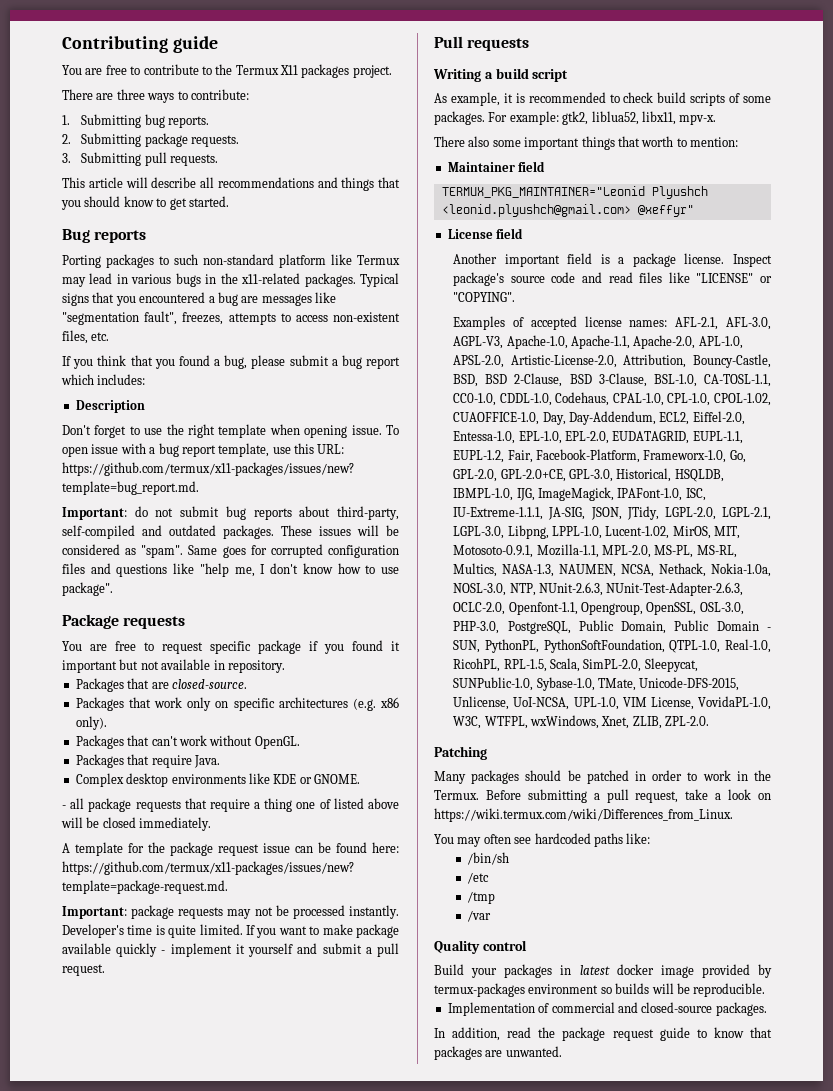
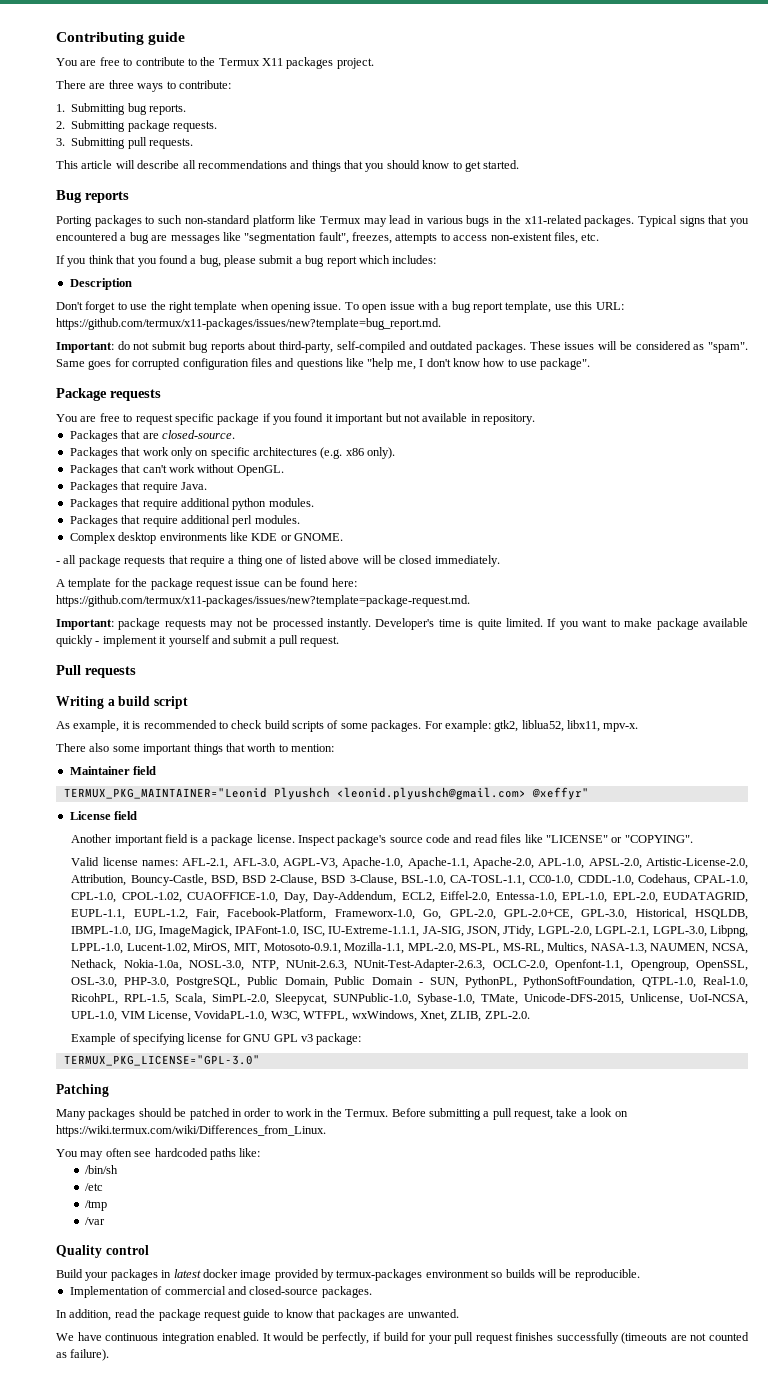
+ Packages that require additional python modules.
+ Packages that require additional perl modules.
- Examples of accepted license names:
+ Valid license names:
+ Example of specifying license for GNU GPL v3 package:
+ TERMUX_PKG_LICENSE="GPL-3.0"
+ We have continuous integration enabled. It would be perfectly, if build for your pull request finishes successfully (timeouts are not counted as failure).

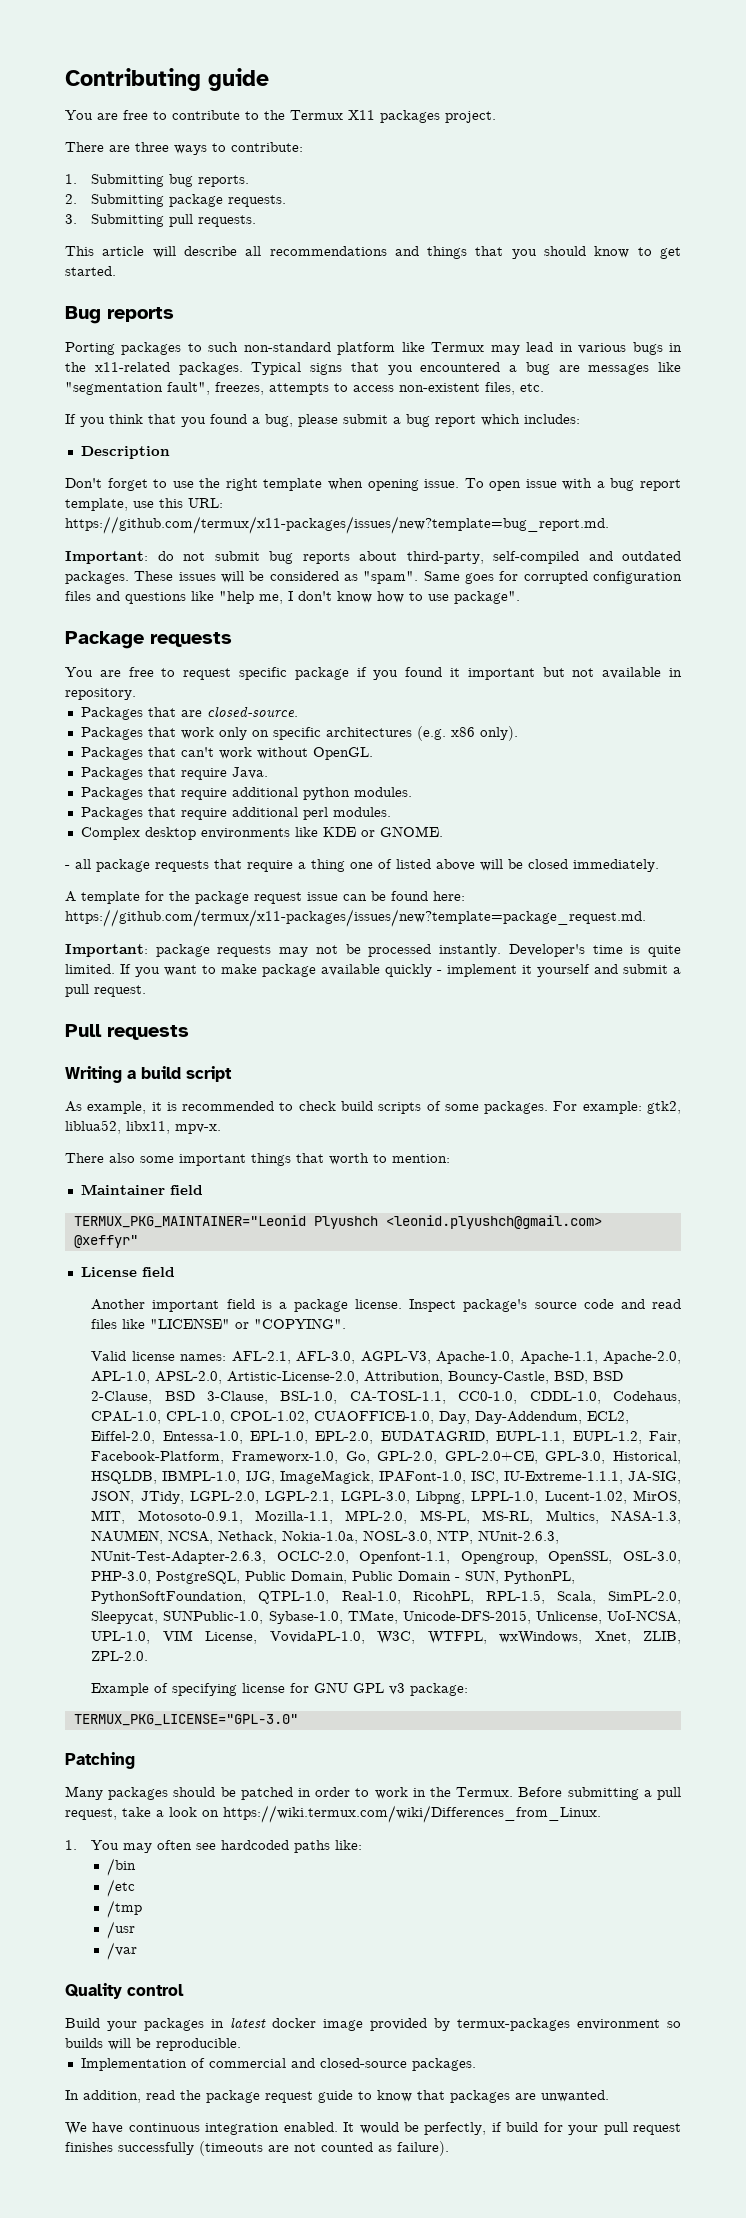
- A template for the package request issue can be found here: https://github.com/termux/x11-packages/issues/new?template=package-request.md.
+ A template for the package request issue can be found here: https://github.com/termux/x11-packages/issues/new?template=package_request.md.
- You may often see hardcoded paths like:
+ 1. You may often see hardcoded paths like:
- /bin/sh
+ /bin
+ /usr

